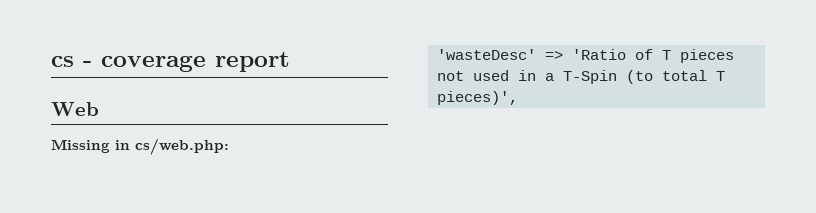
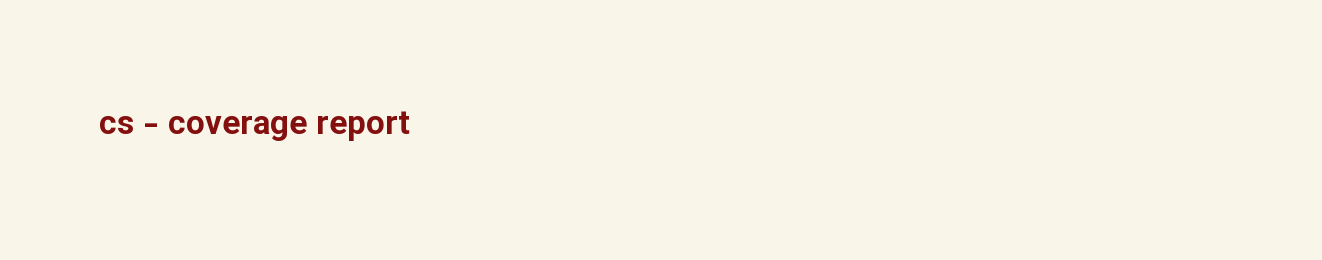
- Web
- Missing in cs/web.php:
- 'wasteDesc' => 'Ratio of T pieces not used in a T-Spin (to total T pieces)',

